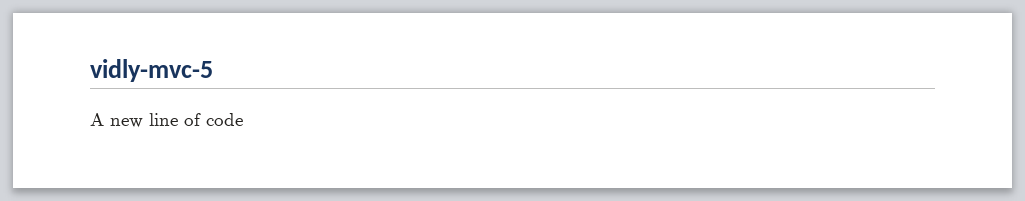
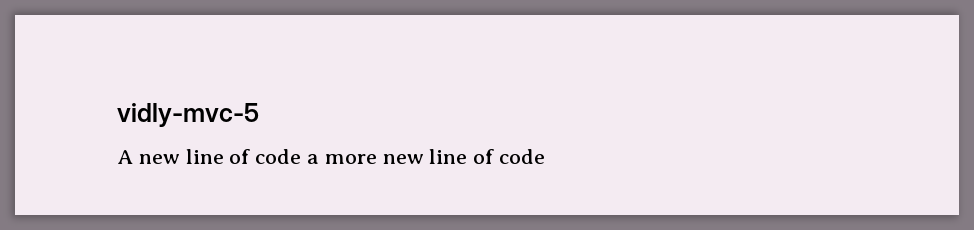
- A new line of code
+ A new line of code a more new line of code

